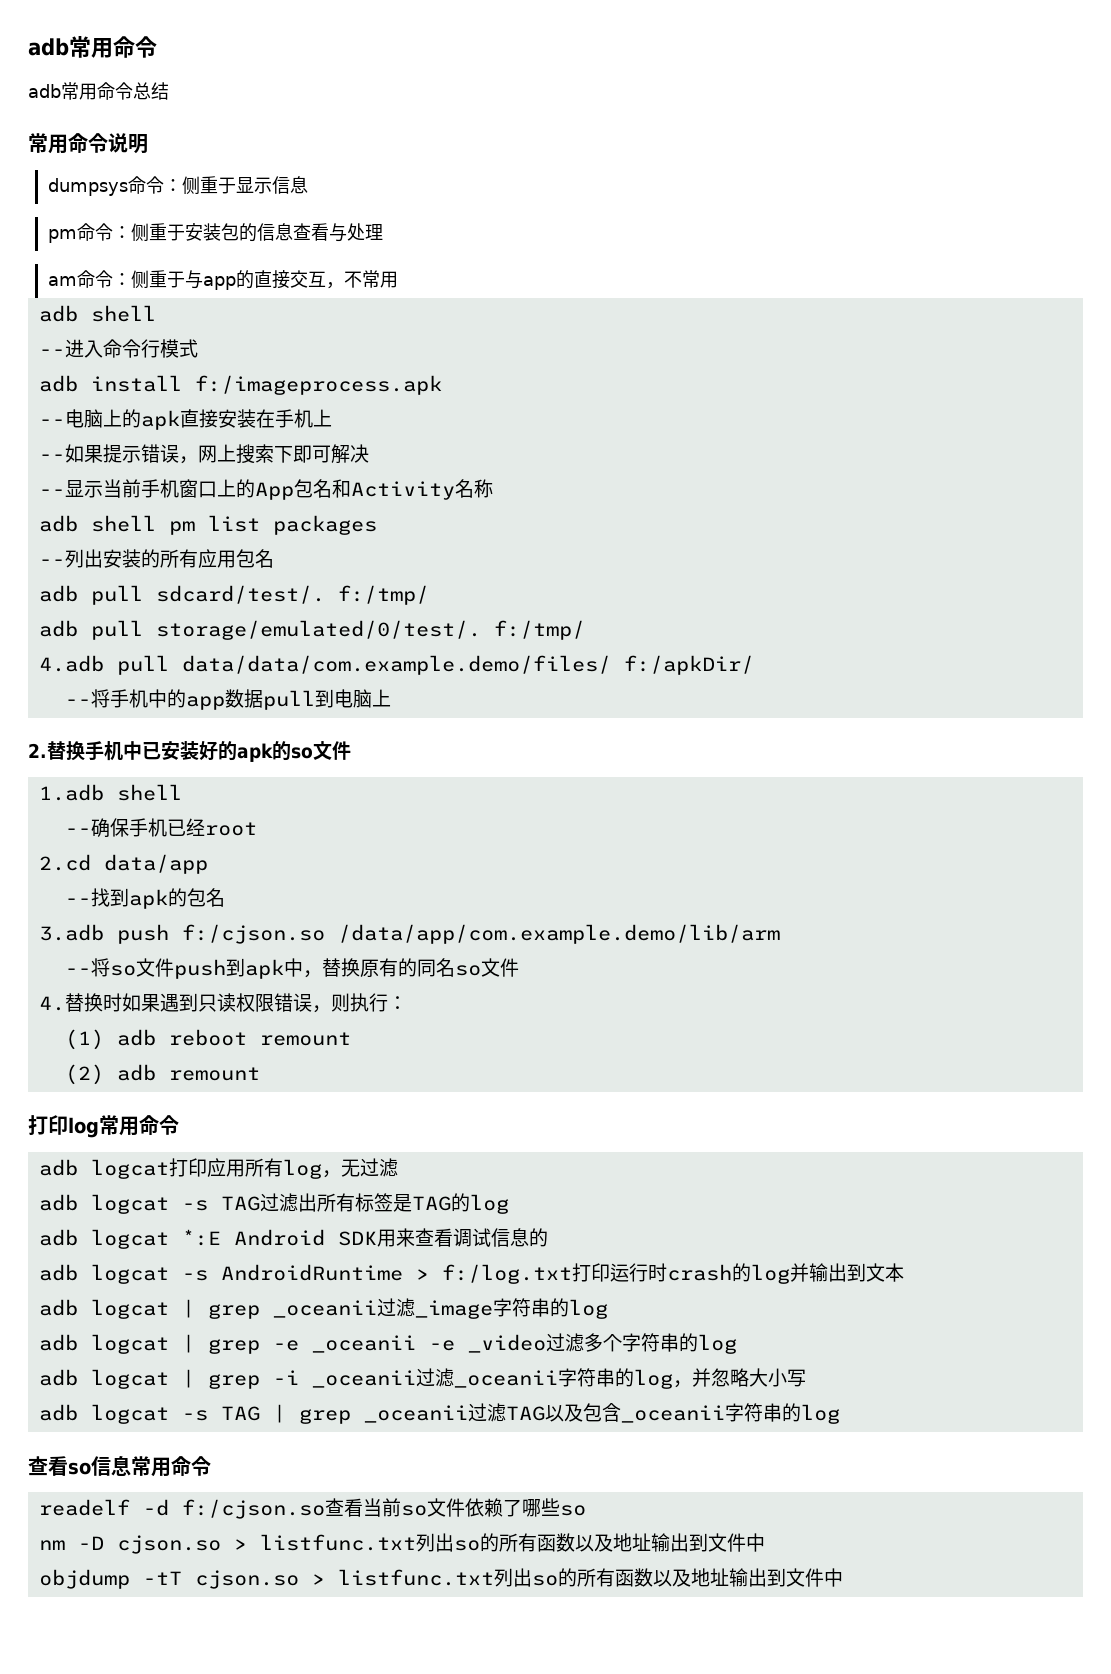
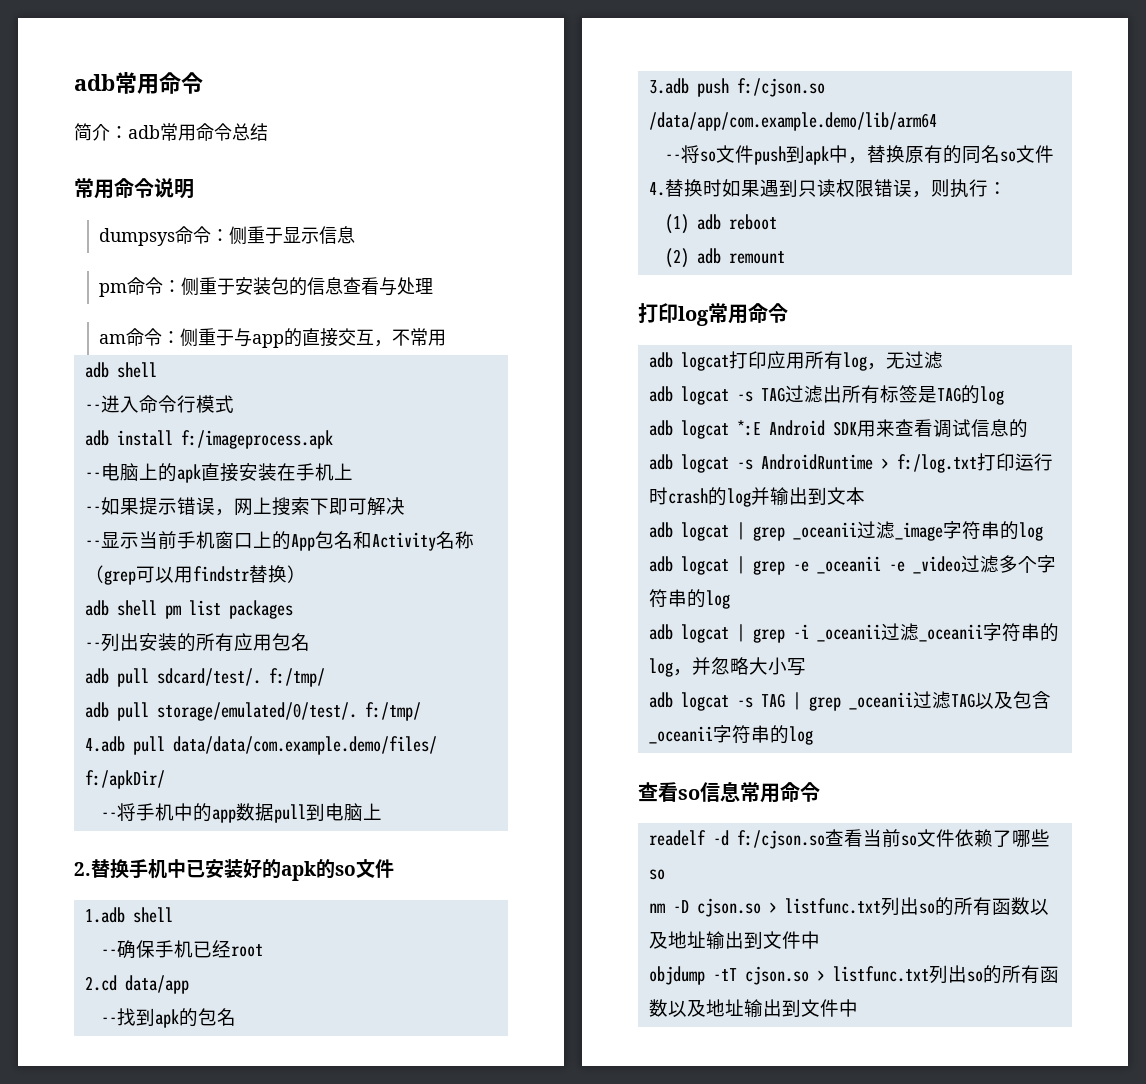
- adb常用命令总结
+ 简介：adb常用命令总结
- --显示当前手机窗口上的App包名和Activity名称
+ --显示当前手机窗口上的App包名和Activity名称（grep可以用findstr替换）
- 3.adb push f:/cjson.so /data/app/com.example.demo/lib/arm
+ 3.adb push f:/cjson.so /data/app/com.example.demo/lib/arm64
- (1) adb reboot remount
+ (1) adb reboot

